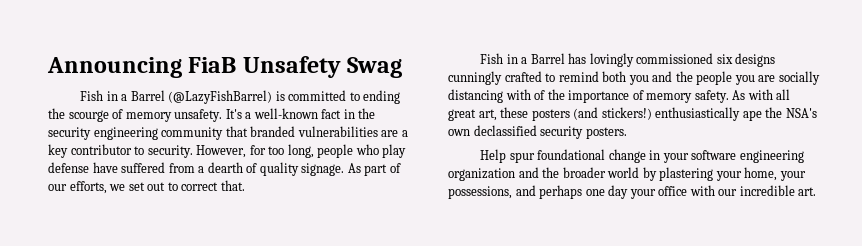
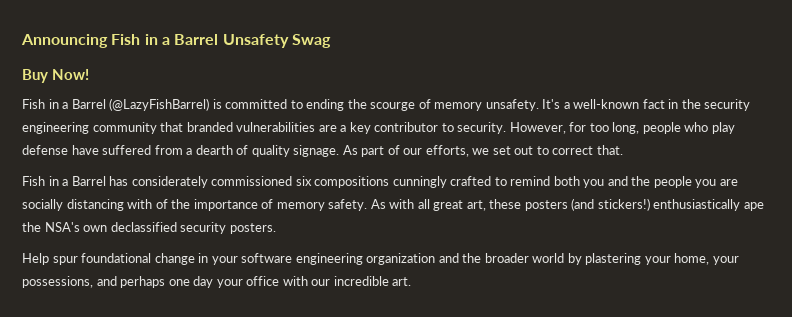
- Announcing FiaB Unsafety Swag
+ Announcing Fish in a Barrel Unsafety Swag
+ Buy Now!
- Fish in a Barrel has lovingly commissioned six designs cunningly crafted to remind both you and the people you are socially distancing with of the importance of memory safety.
+ Fish in a Barrel has considerately commissioned six compositions cunningly crafted to remind both you and the people you are socially distancing with of the importance of memory safety.

